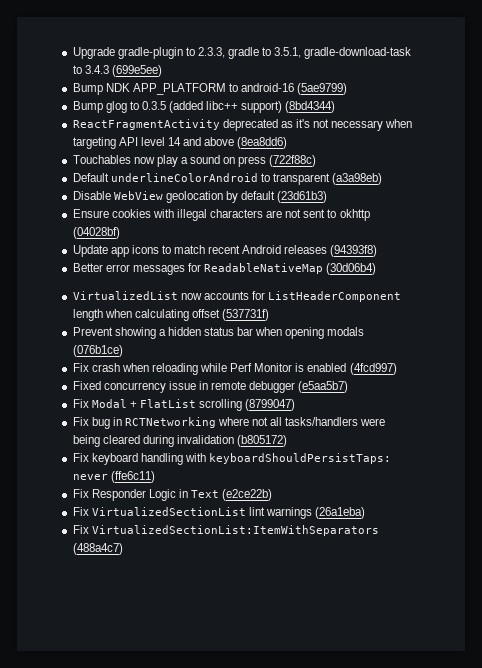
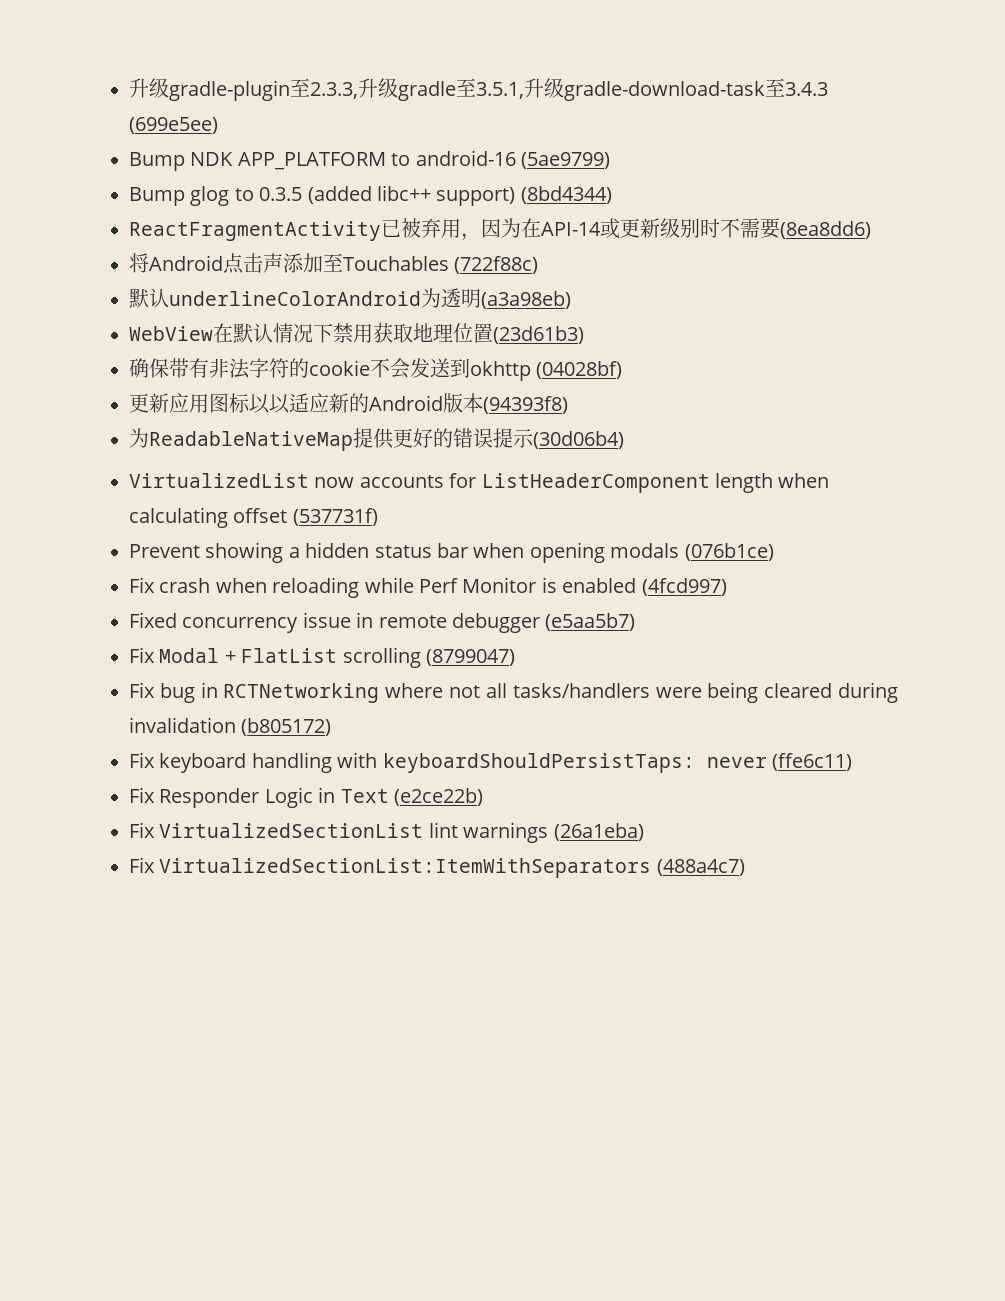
- Upgrade gradle-plugin to 2.3.3, gradle to 3.5.1, gradle-download-task to 3.4.3 (699e5ee)
+ 升级gradle-plugin至2.3.3,升级gradle至3.5.1,升级gradle-download-task至3.4.3 (699e5ee)
- ReactFragmentActivity deprecated as it's not necessary when targeting API level 14 and above (8ea8dd6)
- Touchables now play a sound on press (722f88c)
- Default underlineColorAndroid to transparent (a3a98eb)
- Disable WebView geolocation by default (23d61b3)
- Ensure cookies with illegal characters are not sent to okhttp (04028bf)
- Update app icons to match recent Android releases (94393f8)
- Better error messages for ReadableNativeMap (30d06b4)
+ ReactFragmentActivity已被弃用，因为在API-14或更新级别时不需要(8ea8dd6)
+ 将Android点击声添加至Touchables (722f88c)
+ 默认underlineColorAndroid为透明(a3a98eb)
+ WebView在默认情况下禁用获取地理位置(23d61b3)
+ 确保带有非法字符的cookie不会发送到okhttp (04028bf)
+ 更新应用图标以以适应新的Android版本(94393f8)
+ 为ReadableNativeMap提供更好的错误提示(30d06b4)

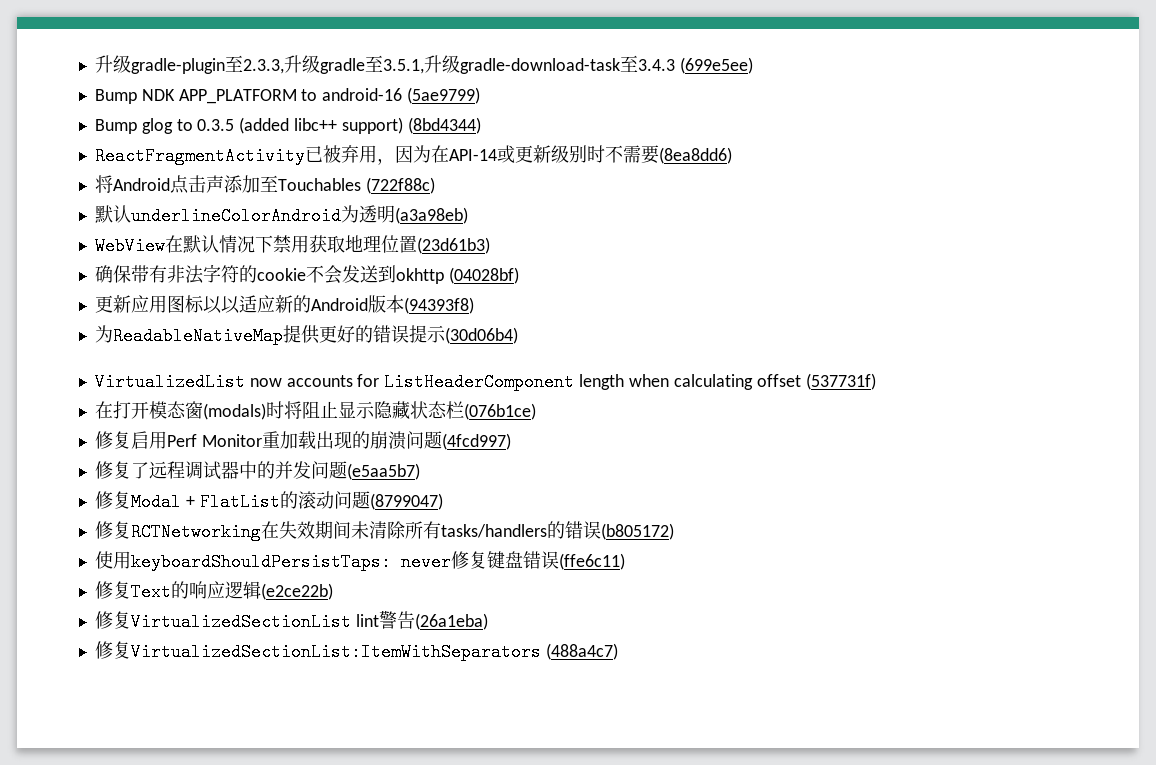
- Prevent showing a hidden status bar when opening modals (076b1ce)
- Fix crash when reloading while Perf Monitor is enabled (4fcd997)
- Fixed concurrency issue in remote debugger (e5aa5b7)
+ 在打开模态窗(modals)时将阻止显示隐藏状态栏(076b1ce)
+ 修复启用Perf Monitor重加载出现的崩溃问题(4fcd997)
+ 修复了远程调试器中的并发问题(e5aa5b7)
- Fix Modal + FlatList scrolling (8799047)
+ 修复Modal + FlatList的滚动问题(8799047)
- Fix bug in RCTNetworking where not all tasks/handlers were being cleared during invalidation (b805172)
- Fix keyboard handling with keyboardShouldPersistTaps: never (ffe6c11)
- Fix Responder Logic in Text (e2ce22b)
+ 修复RCTNetworking在失效期间未清除所有tasks/handlers的错误(b805172)
+ 使用keyboardShouldPersistTaps: never修复键盘错误(ffe6c11)
+ 修复Text的响应逻辑(e2ce22b)
- Fix VirtualizedSectionList lint warnings (26a1eba)
+ 修复VirtualizedSectionList lint警告(26a1eba)
- Fix VirtualizedSectionList:ItemWithSeparators (488a4c7)
+ 修复VirtualizedSectionList:ItemWithSeparators (488a4c7)

